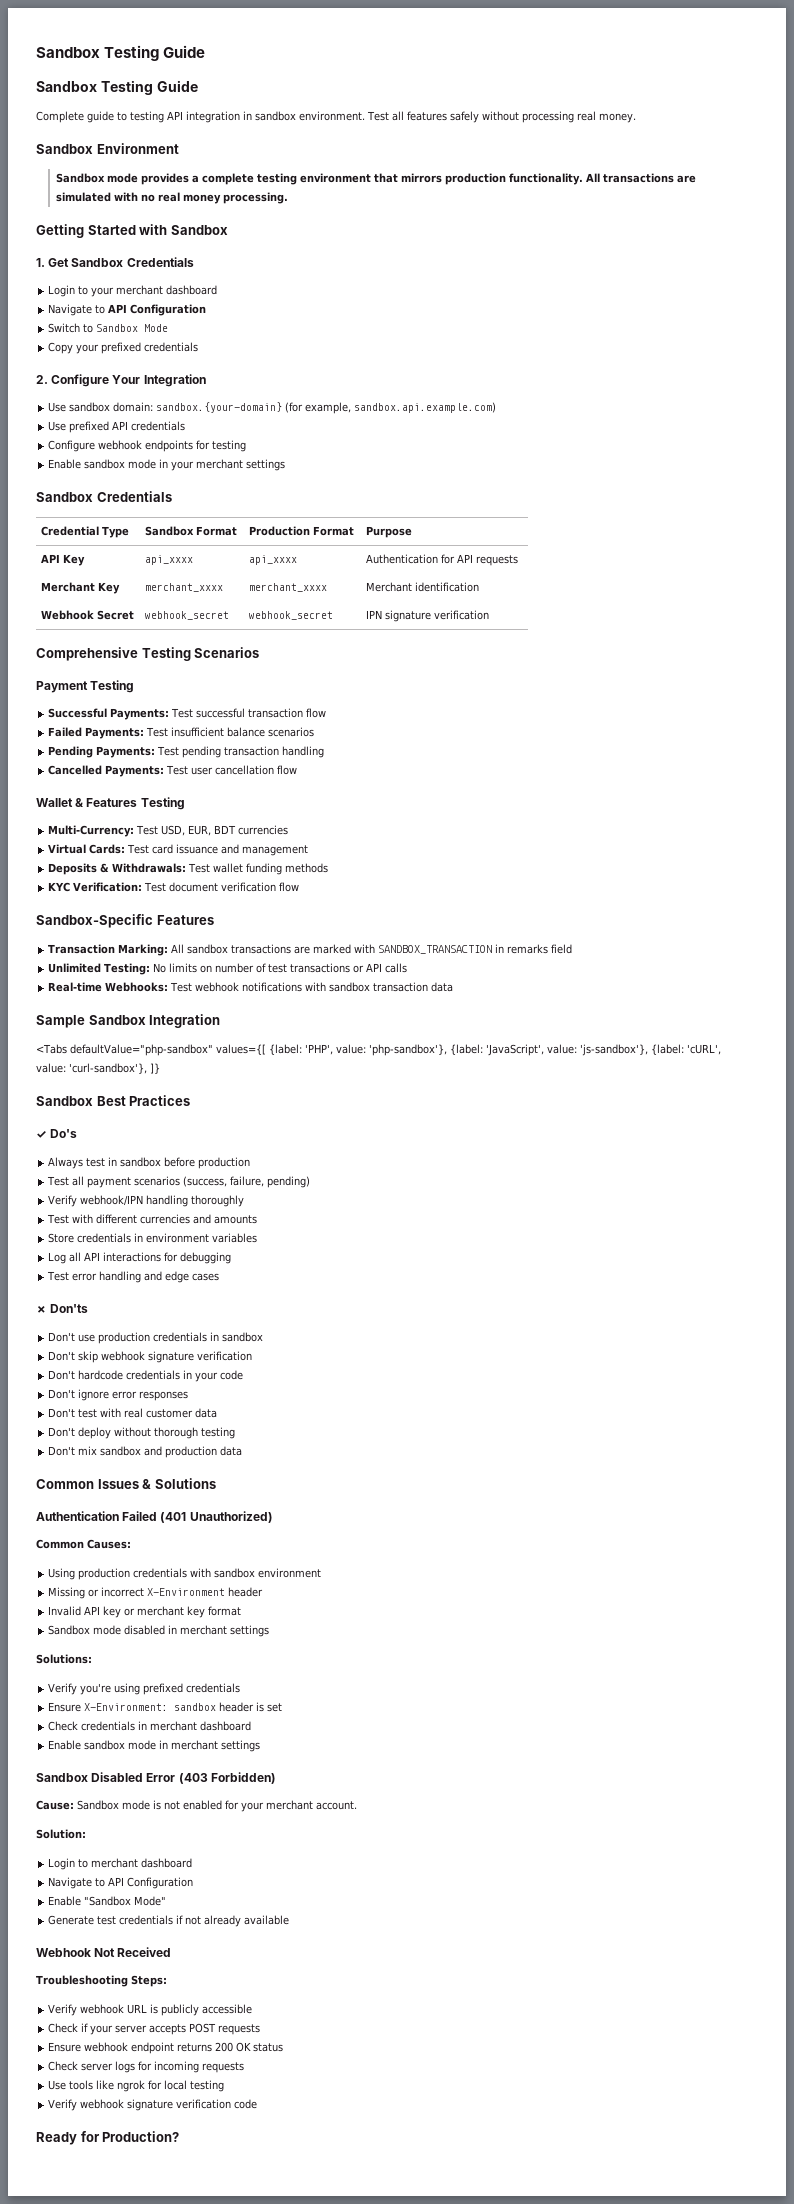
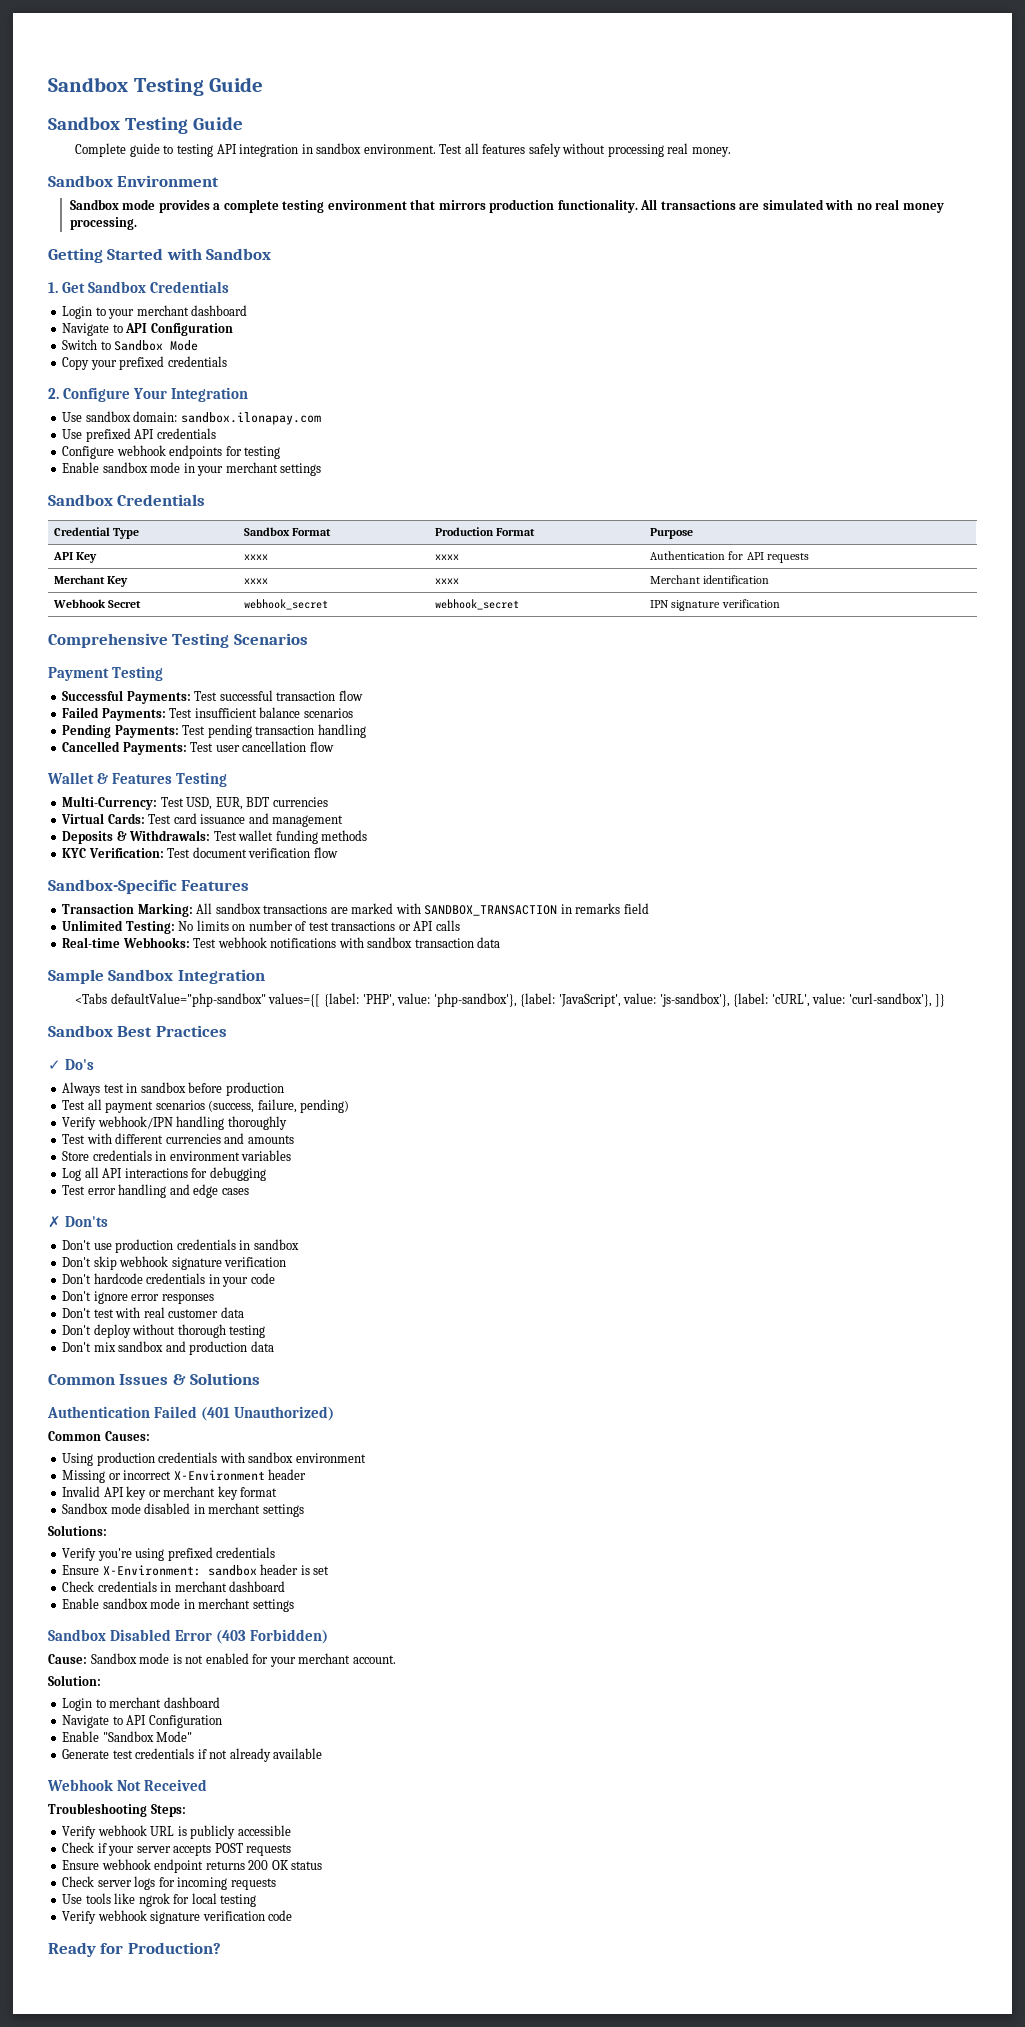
- Use sandbox domain: sandbox.{your-domain} (for example, sandbox.api.example.com)
+ Use sandbox domain: sandbox.ilonapay.com
- API Key | api_xxxx | api_xxxx | Authentication for API requests
+ API Key | xxxx | xxxx | Authentication for API requests
- Merchant Key | merchant_xxxx | merchant_xxxx | Merchant identification
+ Merchant Key | xxxx | xxxx | Merchant identification

